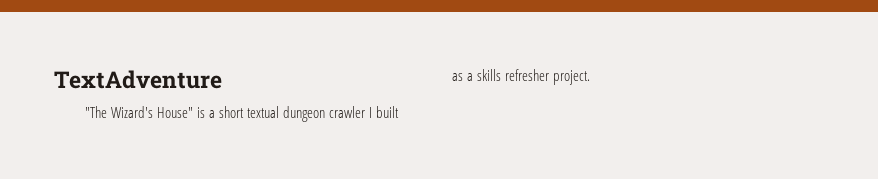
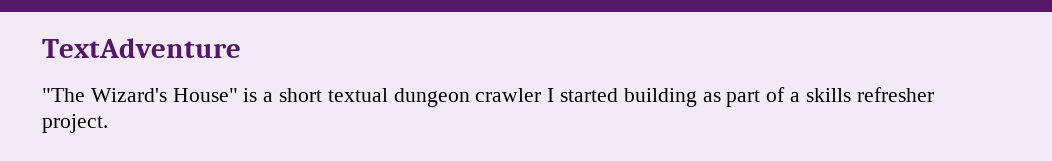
- "The Wizard's House" is a short textual dungeon crawler I built as a skills refresher project.
+ "The Wizard's House" is a short textual dungeon crawler I started building as part of a skills refresher project.

